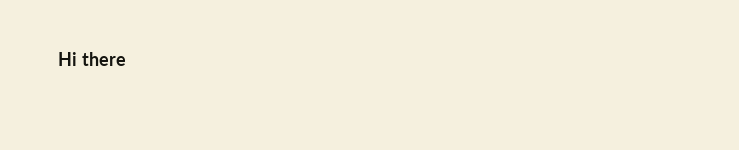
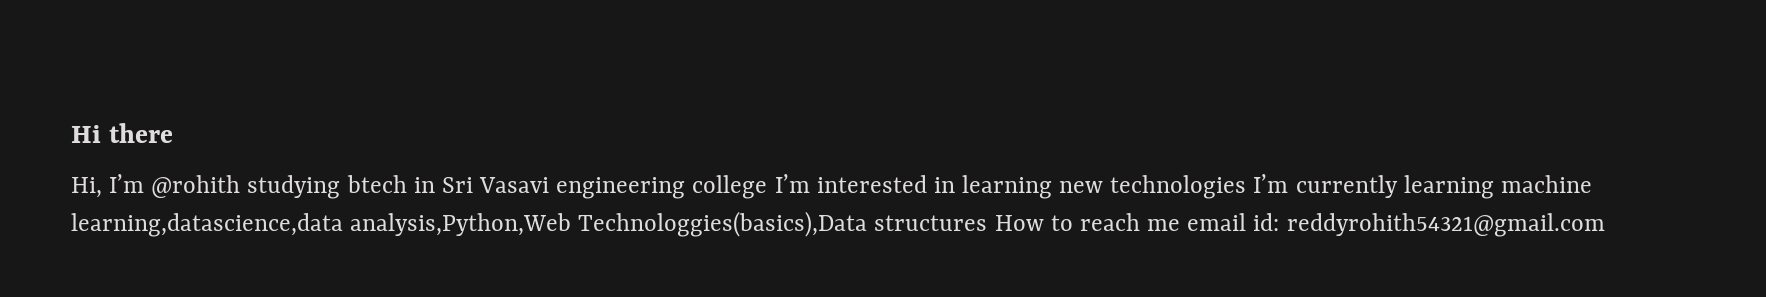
+ Hi, I’m @rohith studying btech in Sri Vasavi engineering college I’m interested in learning new technologies I’m currently learning machine learning,datascience,data analysis,Python,Web Technologgies(basics),Data structures How to reach me email id: reddyrohith54321@gmail.com

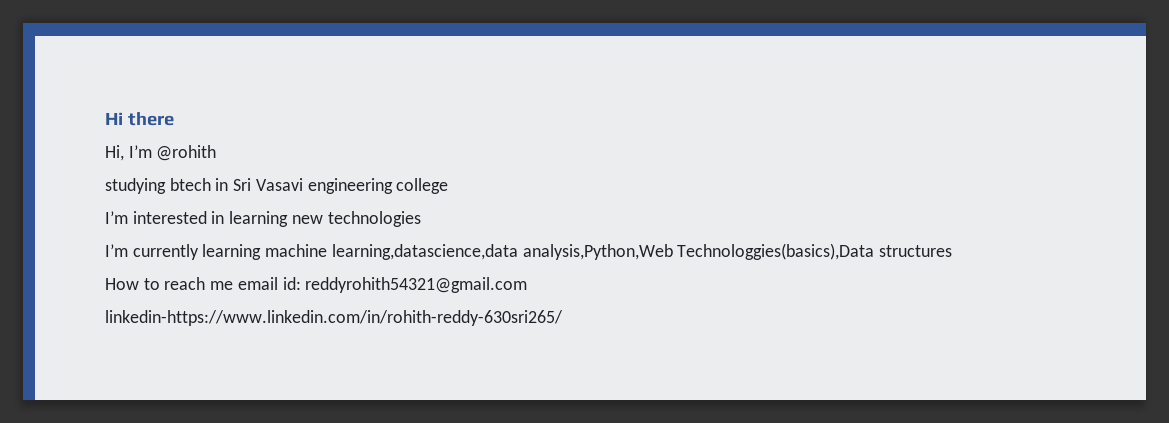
- Hi, I’m @rohith studying btech in Sri Vasavi engineering college I’m interested in learning new technologies I’m currently learning machine learning,datascience,data analysis,Python,Web Technologgies(basics),Data structures How to reach me email id: reddyrohith54321@gmail.com
+ Hi, I’m @rohith
+ studying btech in Sri Vasavi engineering college
+ I’m interested in learning new technologies
+ I’m currently learning machine learning,datascience,data analysis,Python,Web Technologgies(basics),Data structures
+ How to reach me email id: reddyrohith54321@gmail.com
+ linkedin-https://www.linkedin.com/in/rohith-reddy-630sri265/

